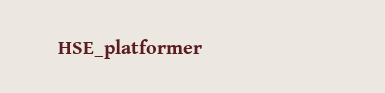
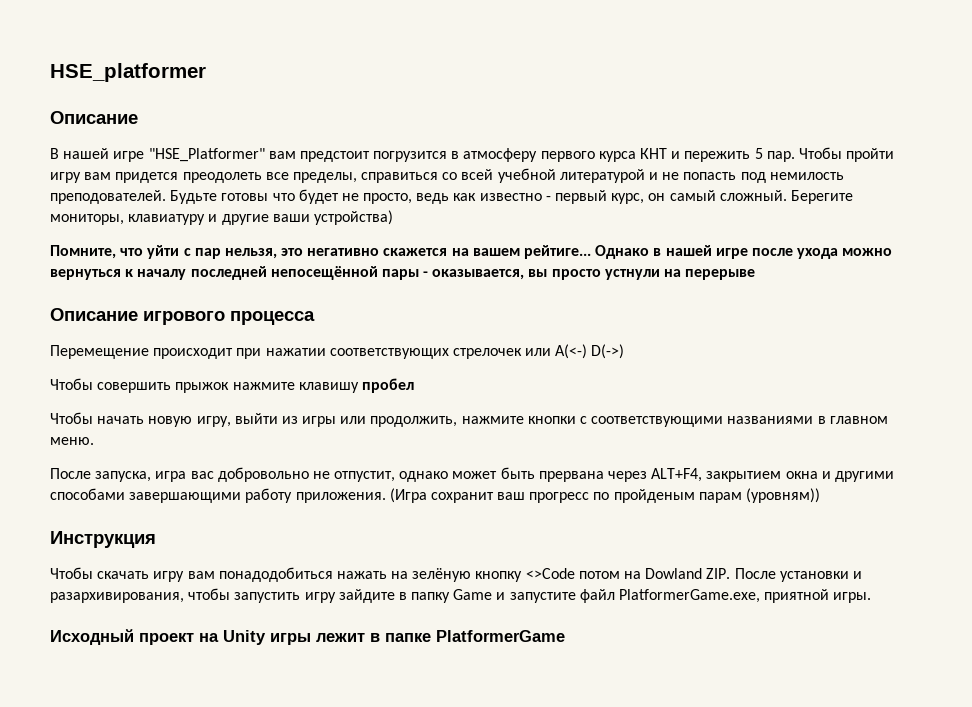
  HSE_platformer
+ Описание
+ В нашей игре "HSE_Platformer" вам предстоит погрузится в атмосферу первого курса КНТ и пережить 5 пар. Чтобы пройти игру вам придется преодолеть все пределы, справиться со всей учебной литературой и не попасть под немилость преподователей. Будьте готовы что будет не просто, ведь как известно - первый курс, он самый сложный. Берегите мониторы, клавиатуру и другие ваши устройства)
+ Помните, что уйти с пар нельзя, это негативно скажется на вашем рейтиге... Однако в нашей игре после ухода можно вернуться к началу последней непосещённой пары - оказывается, вы просто устнули на перерыве
+ Описание игрового процесса
+ Перемещение происходит при нажатии соответствующих стрелочек или A(<-) D(->)
+ Чтобы совершить прыжок нажмите клавишу пробел
+ Чтобы начать новую игру, выйти из игры или продолжить, нажмите кнопки с соответствующими названиями в главном меню.
+ После запуска, игра вас добровольно не отпустит, однако может быть прервана через ALT+F4, закрытием окна и другими способами завершающими работу приложения. (Игра сохранит ваш прогресс по пройденым парам (уровням))
+ Инструкция
+ Чтобы скачать игру вам понадодобиться нажать на зелёную кнопку <>Code потом на Dowland ZIP. После установки и разархивирования, чтобы запустить игру зайдите в папку Game и запустите файл PlatformerGame.exe, приятной игры.
+ Исходный проект на Unity игры лежит в папке PlatformerGame

